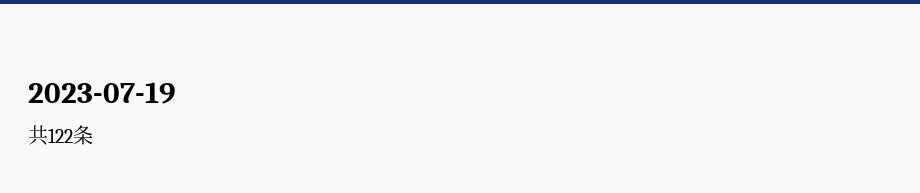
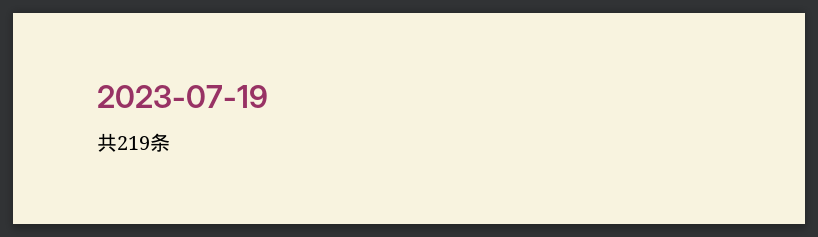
- 共122条
+ 共219条

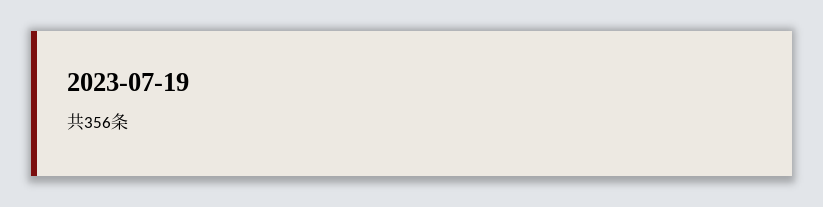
- 共219条
+ 共356条

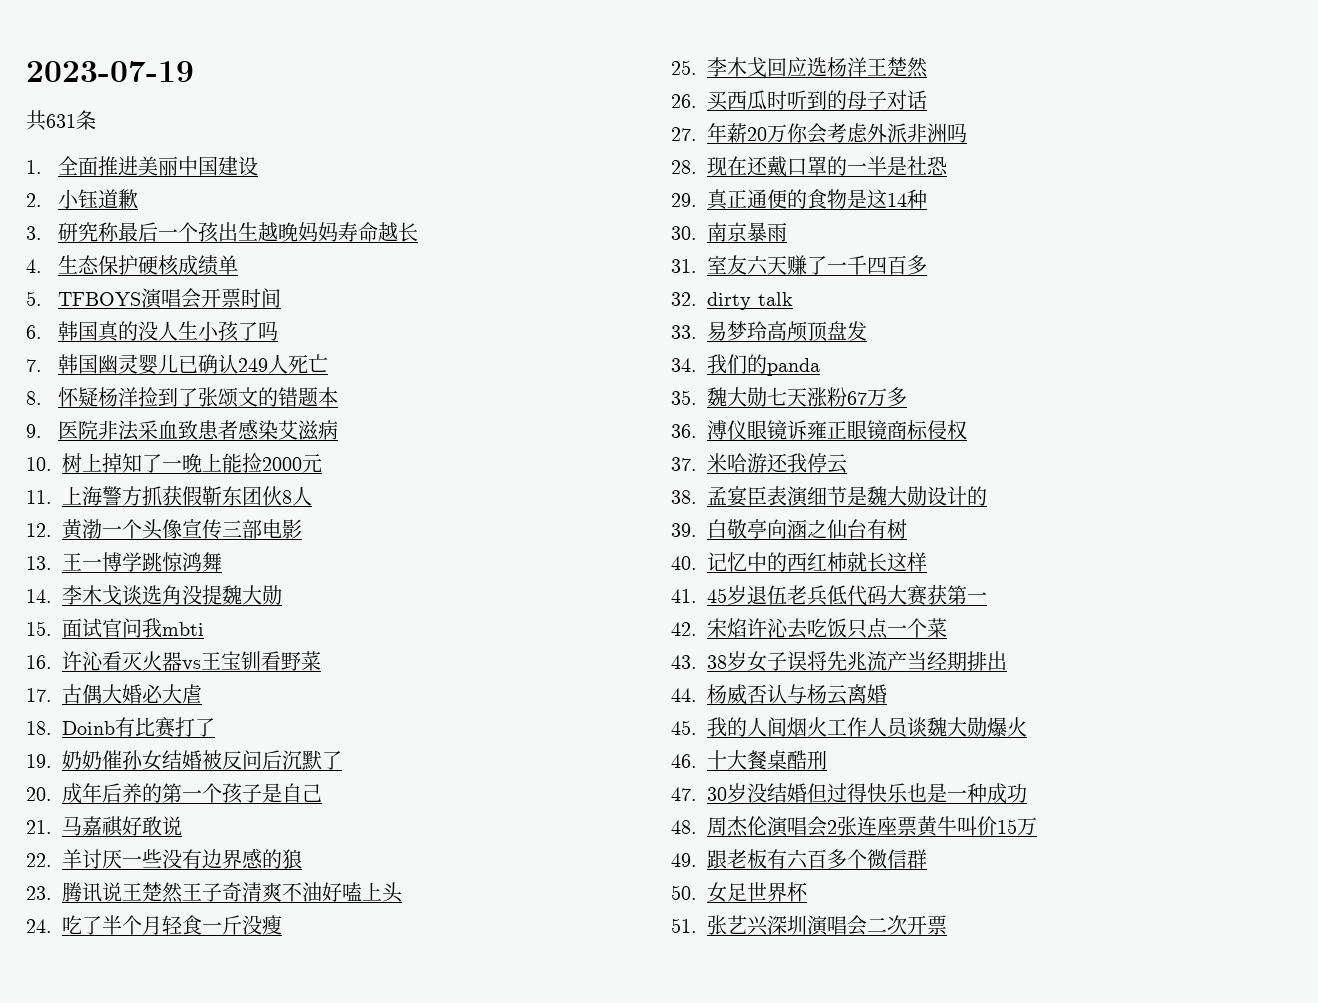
- 共356条
+ 共631条
+ 1.全面推进美丽中国建设
+ 2.小钰道歉
+ 3.研究称最后一个孩出生越晚妈妈寿命越长
+ 4.生态保护硬核成绩单
+ 5. TFBOYS演唱会开票时间
+ 6.韩国真的没人生小孩了吗
+ 7.韩国幽灵婴儿已确认249人死亡
+ 8.怀疑杨洋捡到了张颂文的错题本
+ 9.医院非法采血致患者感染艾滋病
+ 10.树上掉知了一晚上能捡2000元
+ 11.上海警方抓获假靳东团伙8人
+ 12.黄渤一个头像宣传三部电影
+ 13.王一博学跳惊鸿舞
+ 14.李木戈谈选角没提魏大勋
+ 15.面试官问我mbti
+ 16.许沁看灭火器vs王宝钏看野菜
+ 17.古偶大婚必大虐
+ 18. Doinb有比赛打了
+ 19.奶奶催孙女结婚被反问后沉默了
+ 20.成年后养的第一个孩子是自己
+ 21.马嘉祺好敢说
+ 22.羊讨厌一些没有边界感的狼
+ 23.腾讯说王楚然王子奇清爽不油好嗑上头
+ 24.吃了半个月轻食一斤没瘦
+ 25.李木戈回应选杨洋王楚然
+ 26.买西瓜时听到的母子对话
+ 27.年薪20万你会考虑外派非洲吗
+ 28.现在还戴口罩的一半是社恐
+ 29.真正通便的食物是这14种
+ 30.南京暴雨
+ 31.室友六天赚了一千四百多
+ 32. dirty talk
+ 33.易梦玲高颅顶盘发
+ 34.我们的panda
+ 35.魏大勋七天涨粉67万多
+ 36.溥仪眼镜诉雍正眼镜商标侵权
+ 37.米哈游还我停云
+ 38.孟宴臣表演细节是魏大勋设计的
+ 39.白敬亭向涵之仙台有树
+ 40.记忆中的西红柿就长这样
+ 41. 45岁退伍老兵低代码大赛获第一
+ 42.宋焰许沁去吃饭只点一个菜
+ 43. 38岁女子误将先兆流产当经期排出
+ 44.杨威否认与杨云离婚
+ 45.我的人间烟火工作人员谈魏大勋爆火
+ 46.十大餐桌酷刑
+ 47. 30岁没结婚但过得快乐也是一种成功
+ 48.周杰伦演唱会2张连座票黄牛叫价15万
+ 49.跟老板有六百多个微信群
+ 50.女足世界杯
+ 51.张艺兴深圳演唱会二次开票

